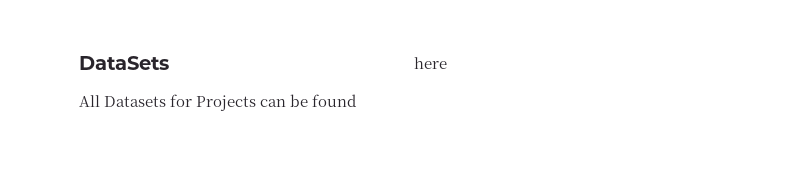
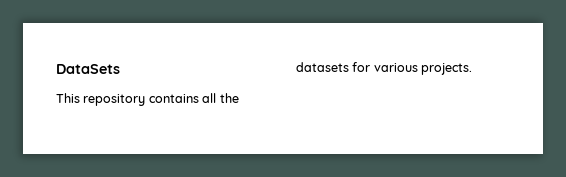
- All Datasets for Projects can be found here
+ This repository contains all the datasets for various projects.

